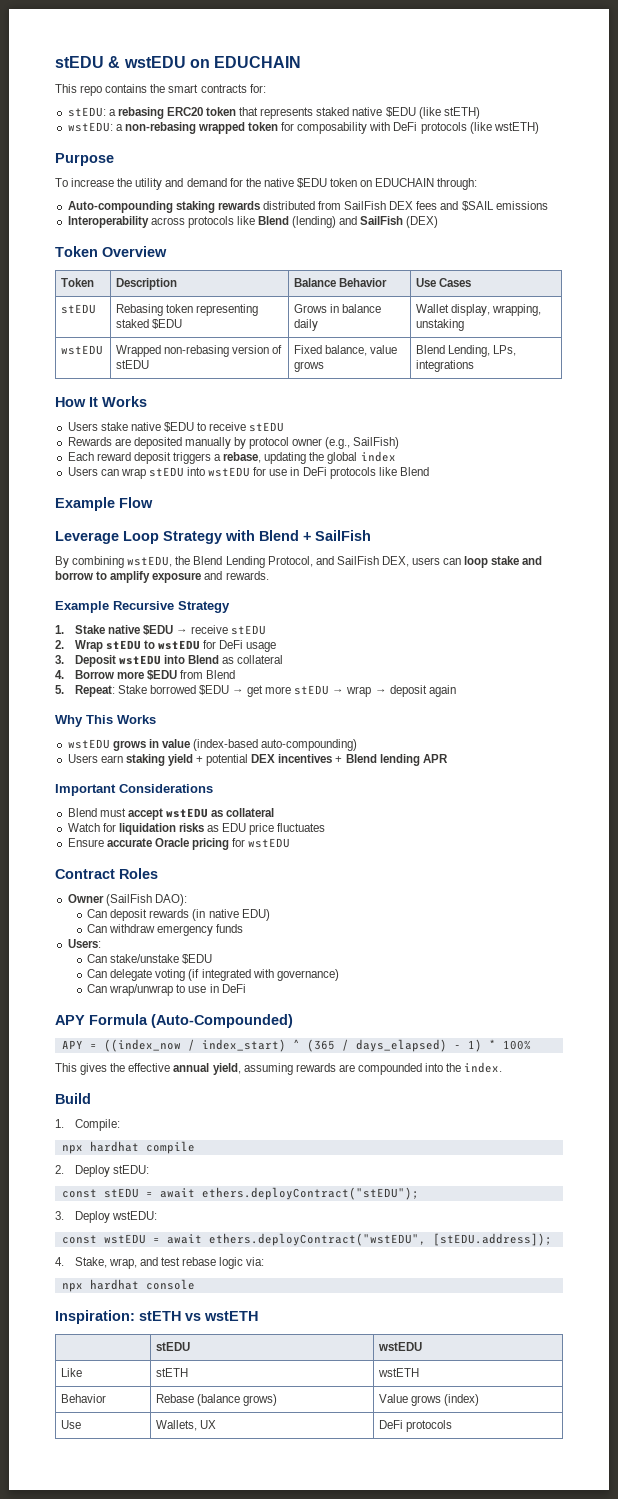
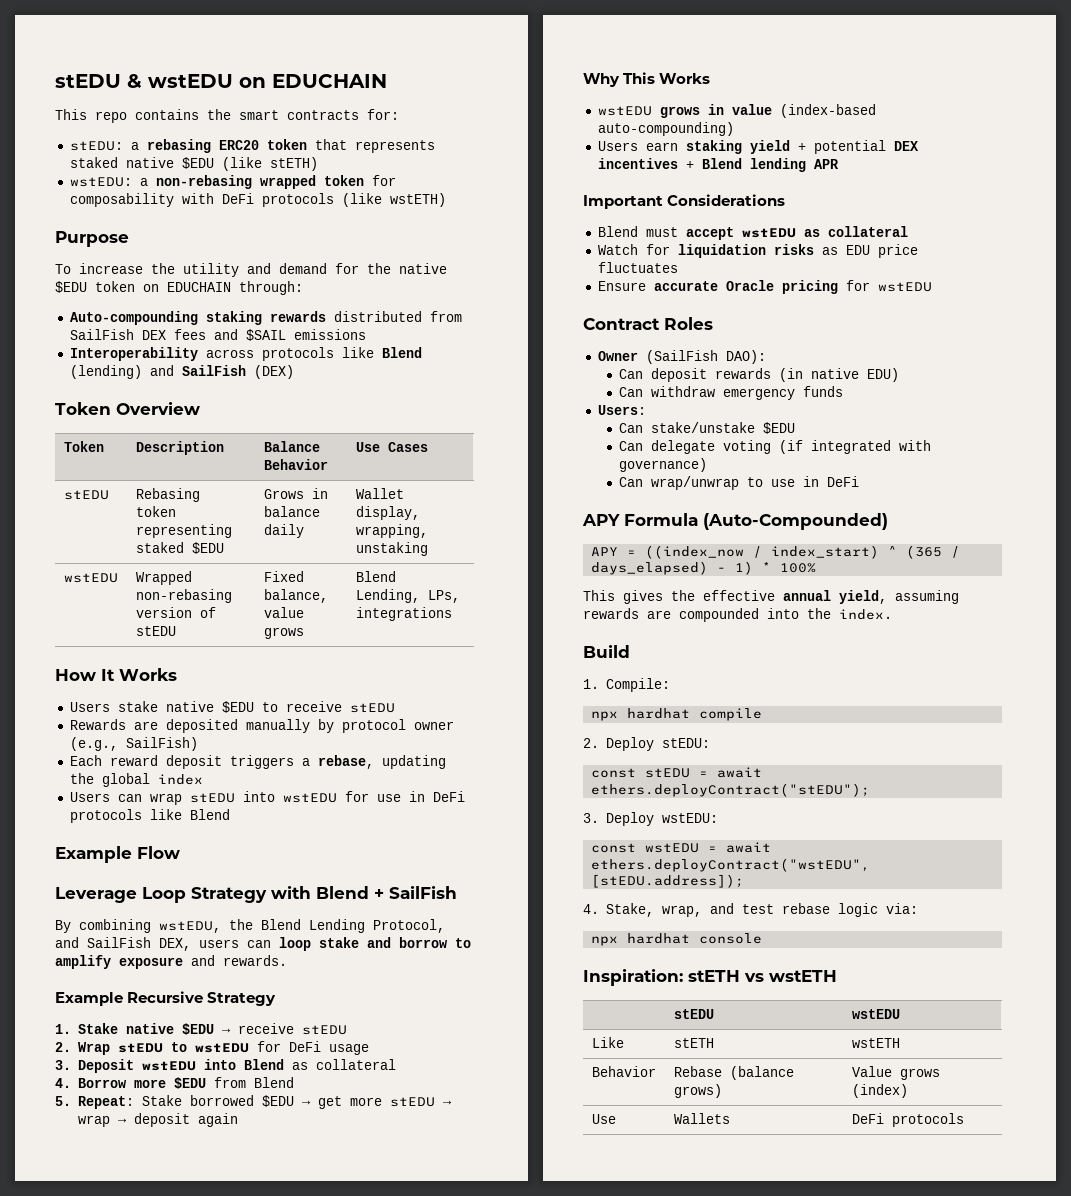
- Use | Wallets, UX | DeFi protocols
+ Use | Wallets | DeFi protocols

